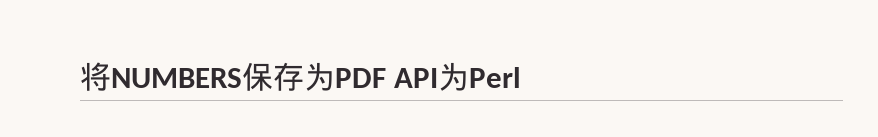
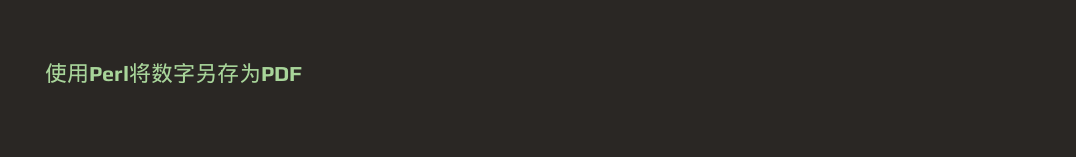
- 将NUMBERS保存为PDF API为Perl
+ 使用Perl将数字另存为PDF

